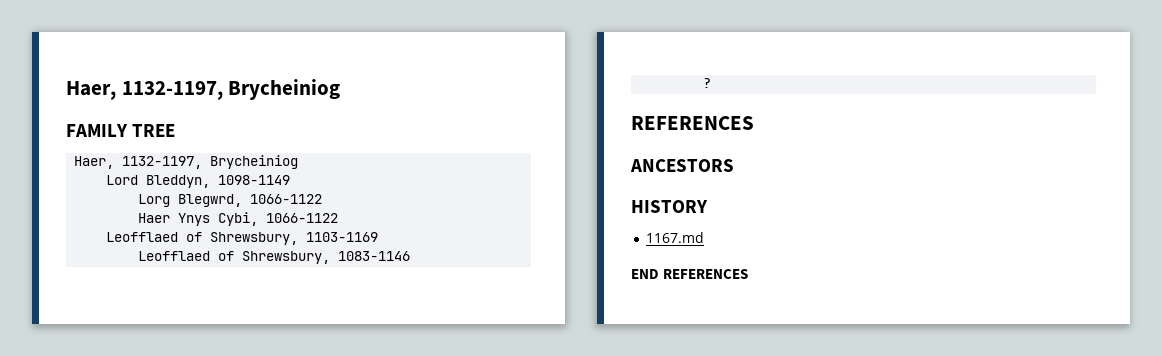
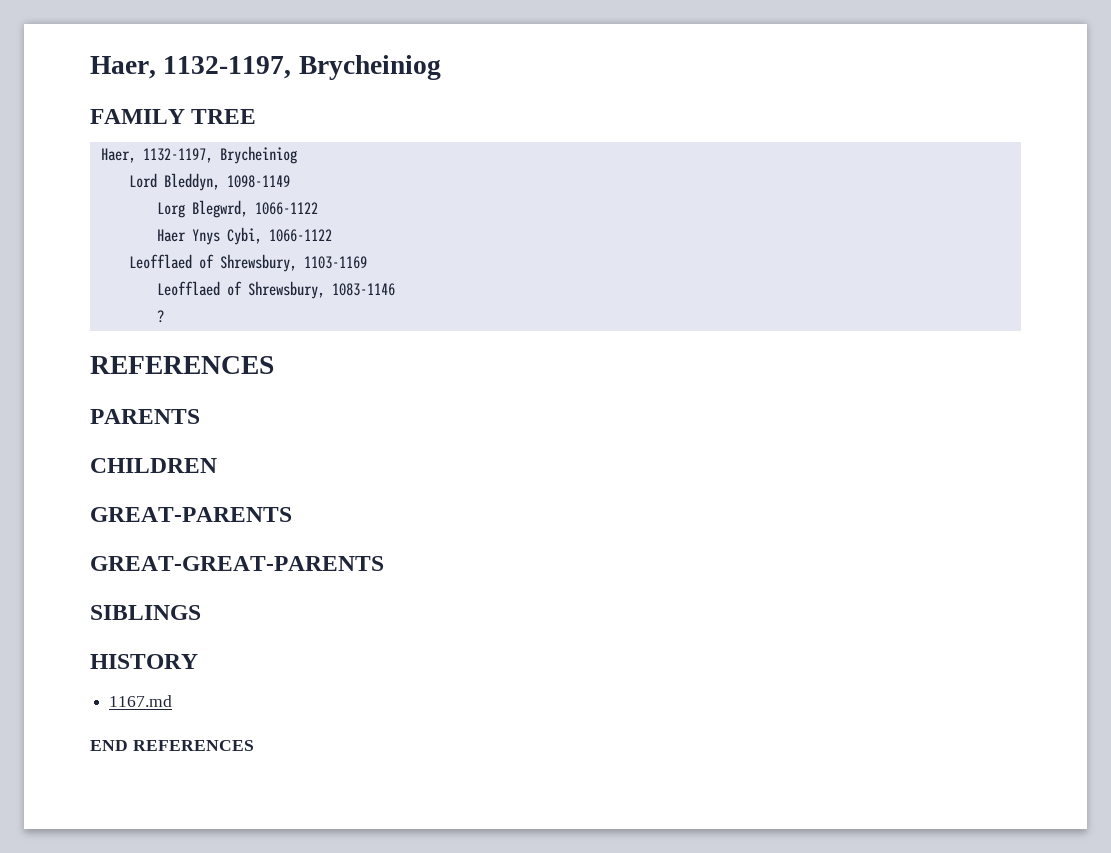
- ANCESTORS
+ PARENTS
+ CHILDREN
+ GREAT-PARENTS
+ GREAT-GREAT-PARENTS
+ SIBLINGS

